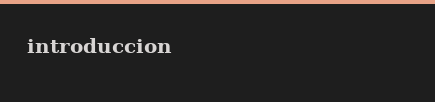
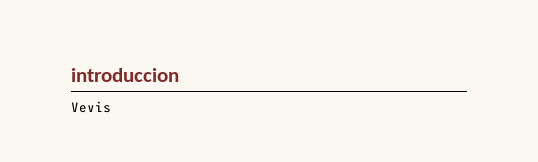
+ Vevis

